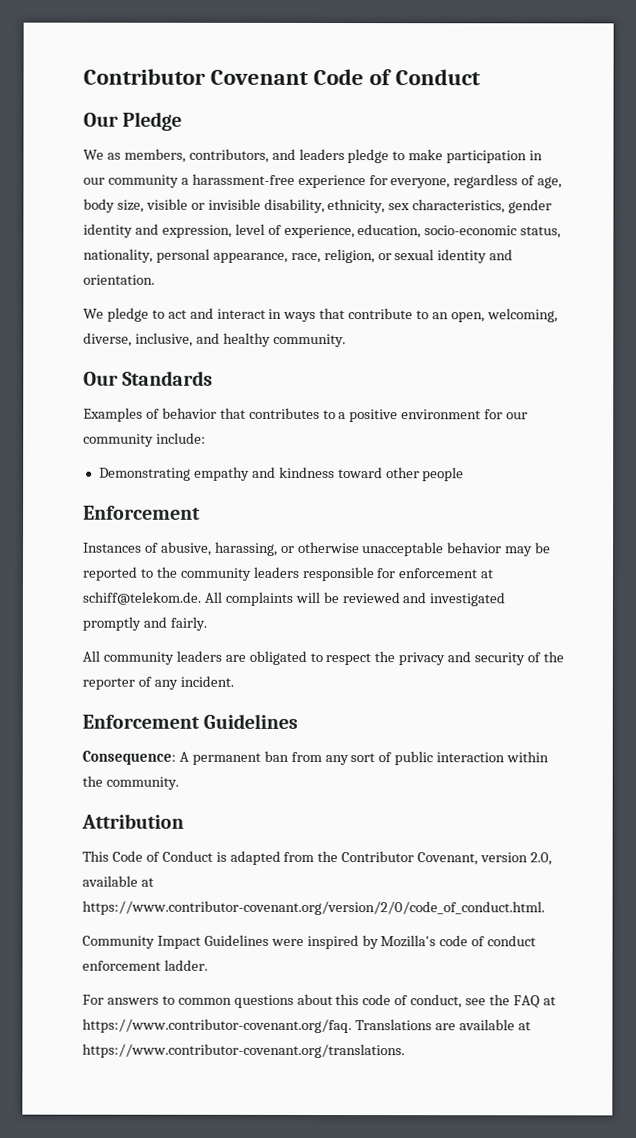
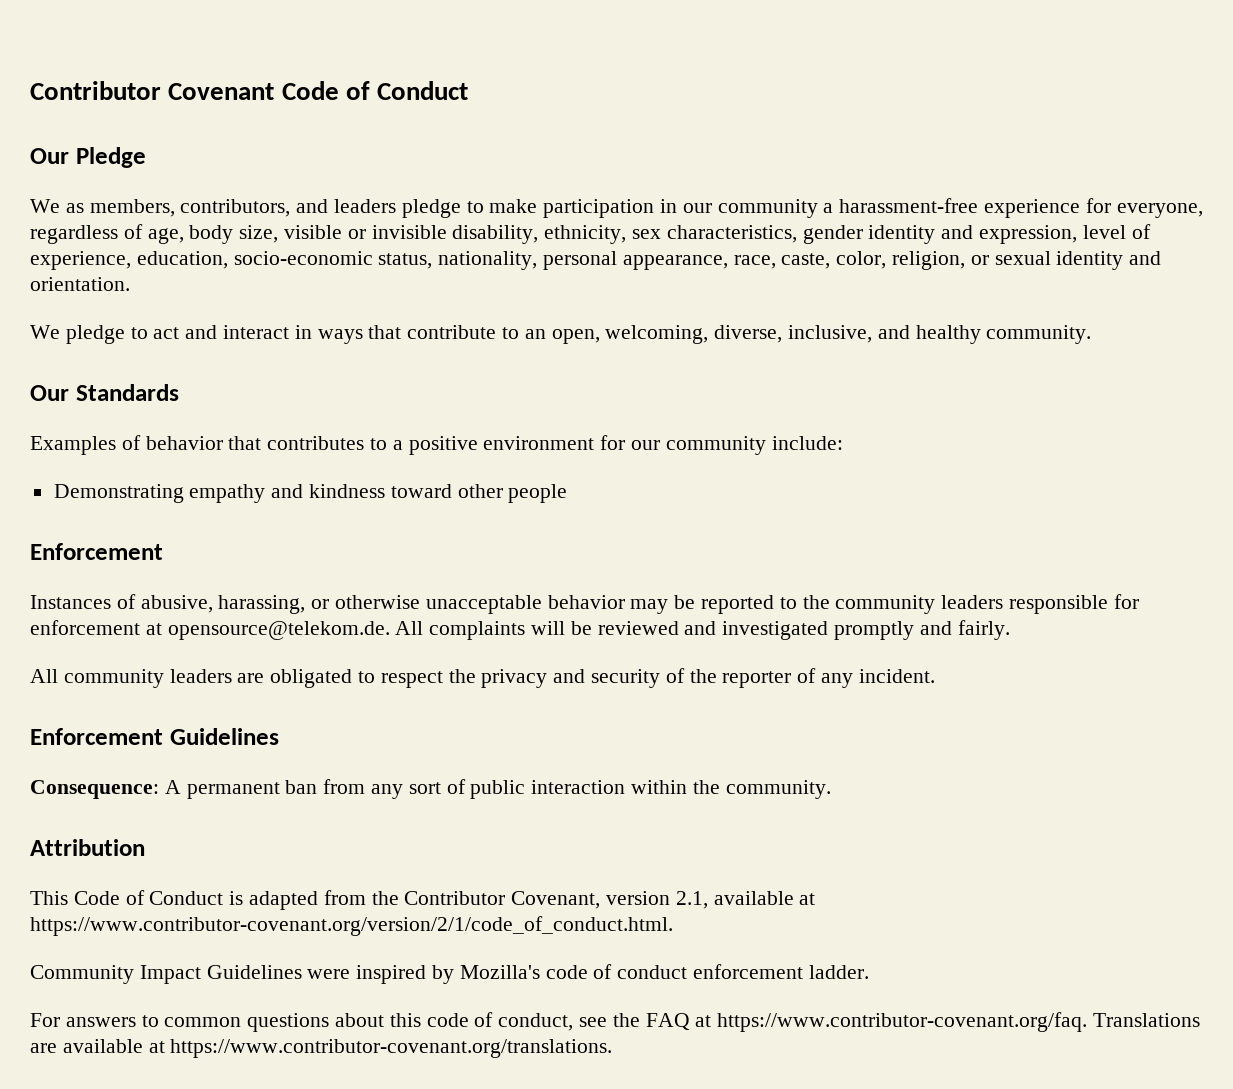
- We as members, contributors, and leaders pledge to make participation in our community a harassment-free experience for everyone, regardless of age, body size, visible or invisible disability, ethnicity, sex characteristics, gender identity and expression, level of experience, education, socio-economic status, nationality, personal appearance, race, religion, or sexual identity and orientation.
+ We as members, contributors, and leaders pledge to make participation in our community a harassment-free experience for everyone, regardless of age, body size, visible or invisible disability, ethnicity, sex characteristics, gender identity and expression, level of experience, education, socio-economic status, nationality, personal appearance, race, caste, color, religion, or sexual identity and orientation.
- Instances of abusive, harassing, or otherwise unacceptable behavior may be reported to the community leaders responsible for enforcement at schiff@telekom.de. All complaints will be reviewed and investigated promptly and fairly.
+ Instances of abusive, harassing, or otherwise unacceptable behavior may be reported to the community leaders responsible for enforcement at opensource@telekom.de. All complaints will be reviewed and investigated promptly and fairly.
- This Code of Conduct is adapted from the Contributor Covenant, version 2.0, available at https://www.contributor-covenant.org/version/2/0/code_of_conduct.html.
+ This Code of Conduct is adapted from the Contributor Covenant, version 2.1, available at https://www.contributor-covenant.org/version/2/1/code_of_conduct.html.

